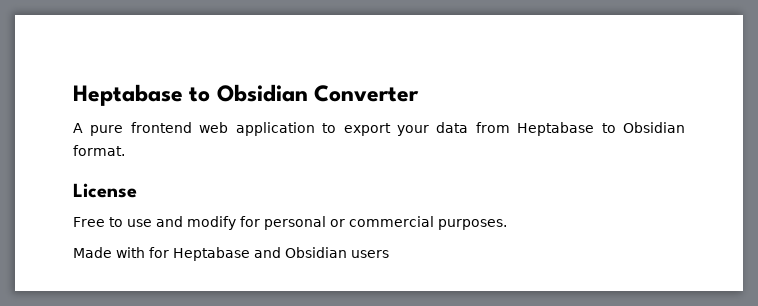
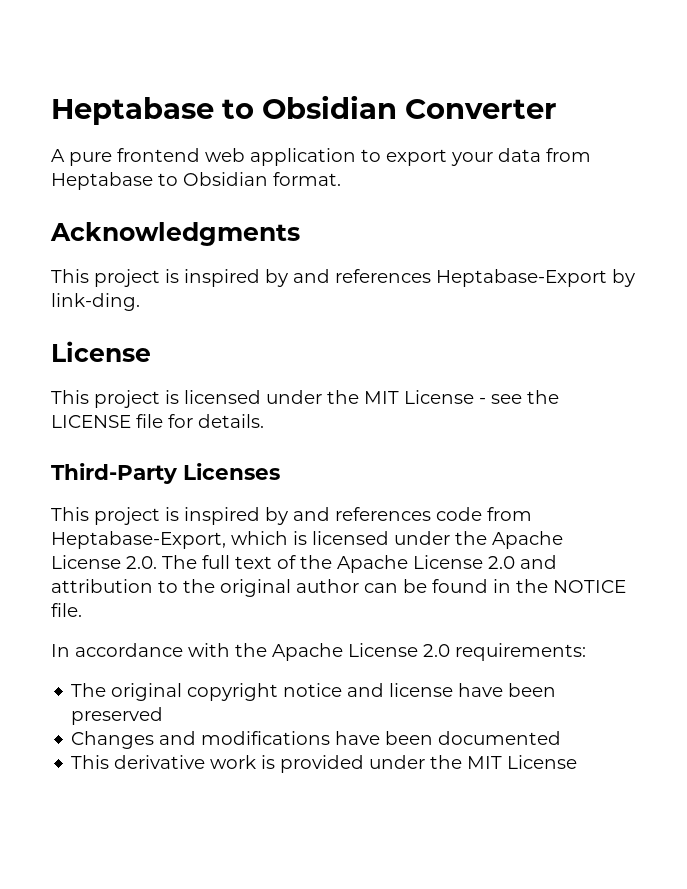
+ Acknowledgments
+ This project is inspired by and references Heptabase-Export by link-ding.
  License
- Free to use and modify for personal or commercial purposes.
- Made with for Heptabase and Obsidian users
+ This project is licensed under the MIT License - see the LICENSE file for details.
+ Third-Party Licenses
+ This project is inspired by and references code from Heptabase-Export, which is licensed under the Apache License 2.0. The full text of the Apache License 2.0 and attribution to the original author can be found in the NOTICE file.
+ In accordance with the Apache License 2.0 requirements:
+ The original copyright notice and license have been preserved
+ Changes and modifications have been documented
+ This derivative work is provided under the MIT License

